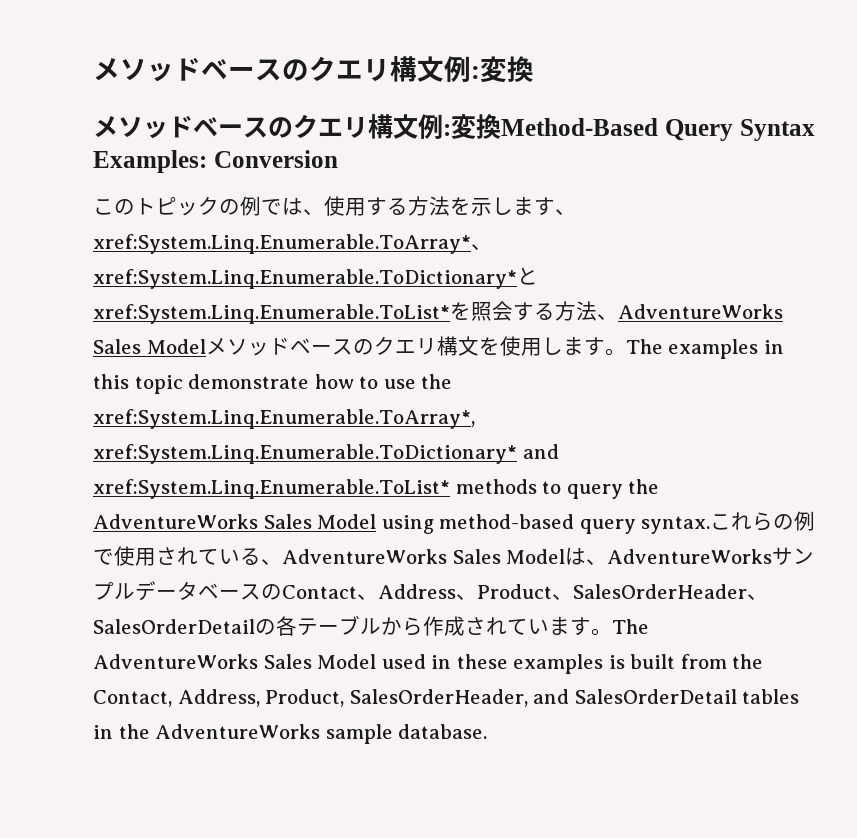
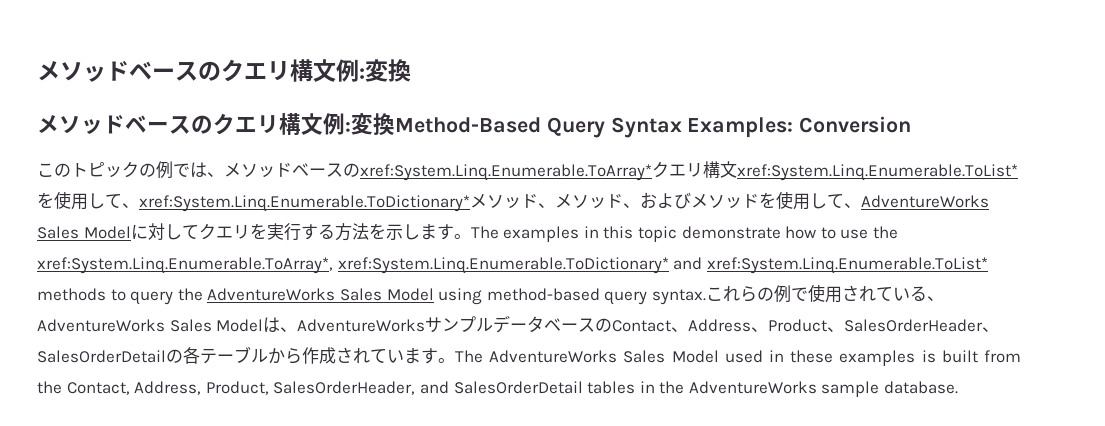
- このトピックの例では、使用する方法を示します、xref:System.Linq.Enumerable.ToArray*、xref:System.Linq.Enumerable.ToDictionary*とxref:System.Linq.Enumerable.ToList*を照会する方法、AdventureWorks Sales Modelメソッドベースのクエリ構文を使用します。
+ このトピックの例では、メソッドベースのxref:System.Linq.Enumerable.ToArray*クエリ構文xref:System.Linq.Enumerable.ToList*を使用して、xref:System.Linq.Enumerable.ToDictionary*メソッド、メソッド、およびメソッドを使用して、AdventureWorks Sales Modelに対してクエリを実行する方法を示します。

